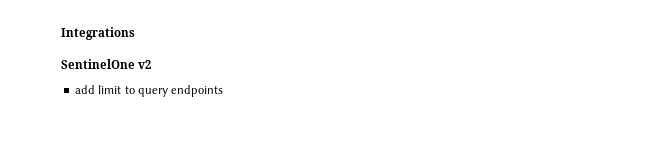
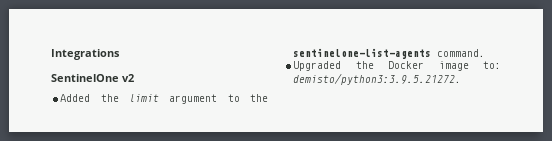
- add limit to query endpoints
+ Added the limit argument to the sentinelone-list-agents command.
+ Upgraded the Docker image to: demisto/python3:3.9.5.21272.

